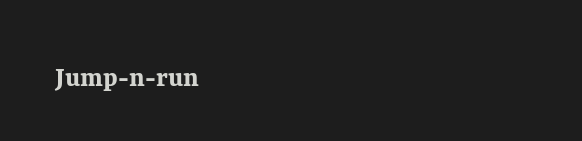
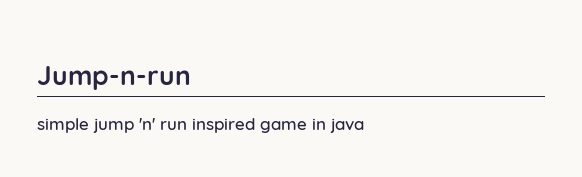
+ simple jump 'n' run inspired game in java

